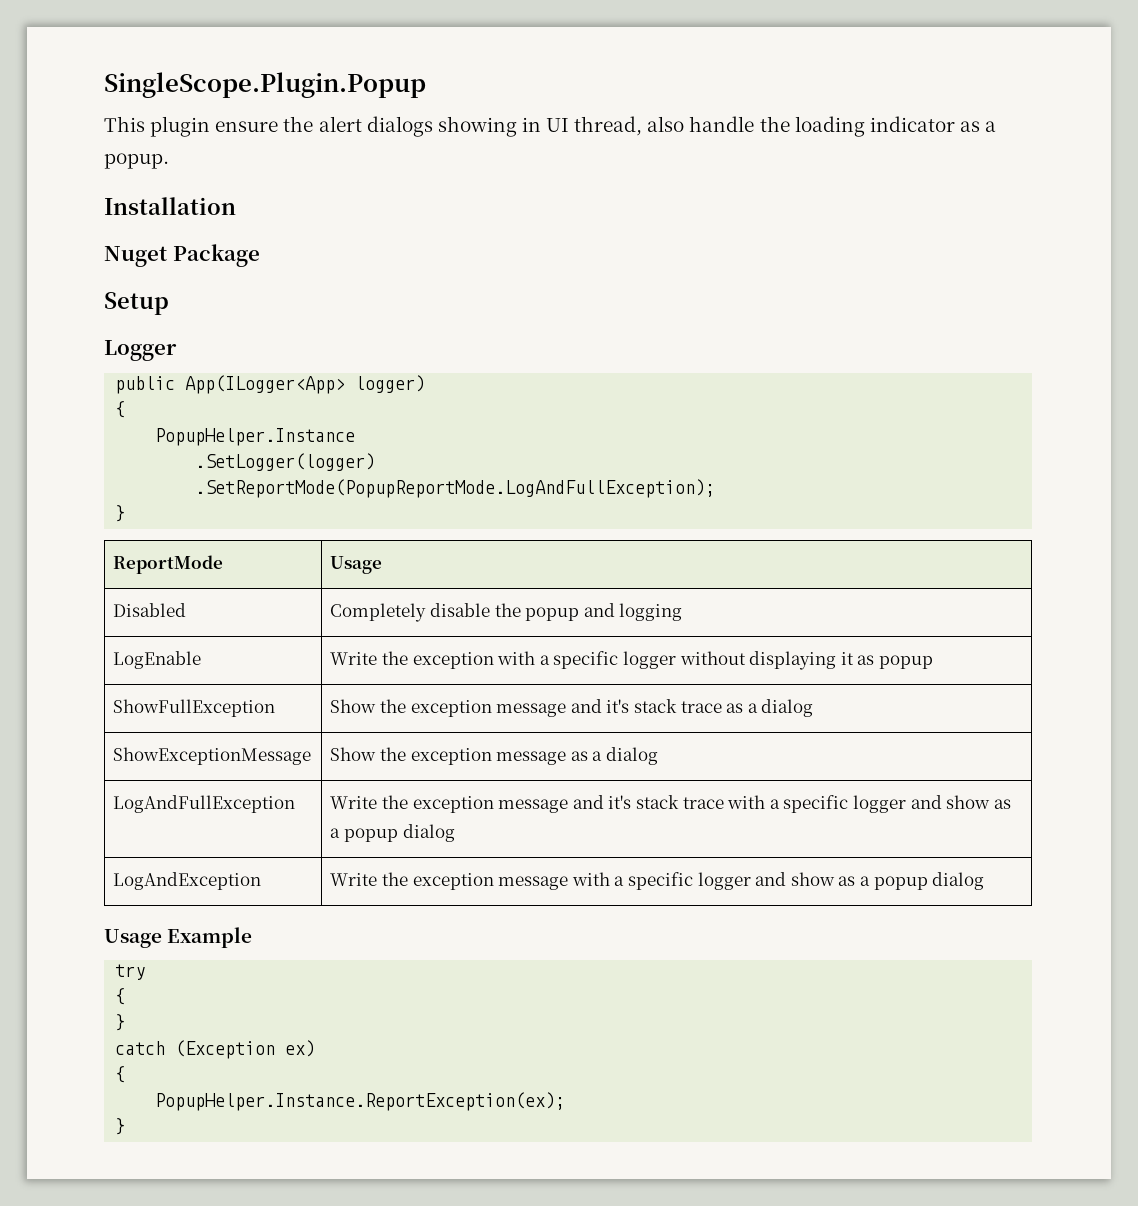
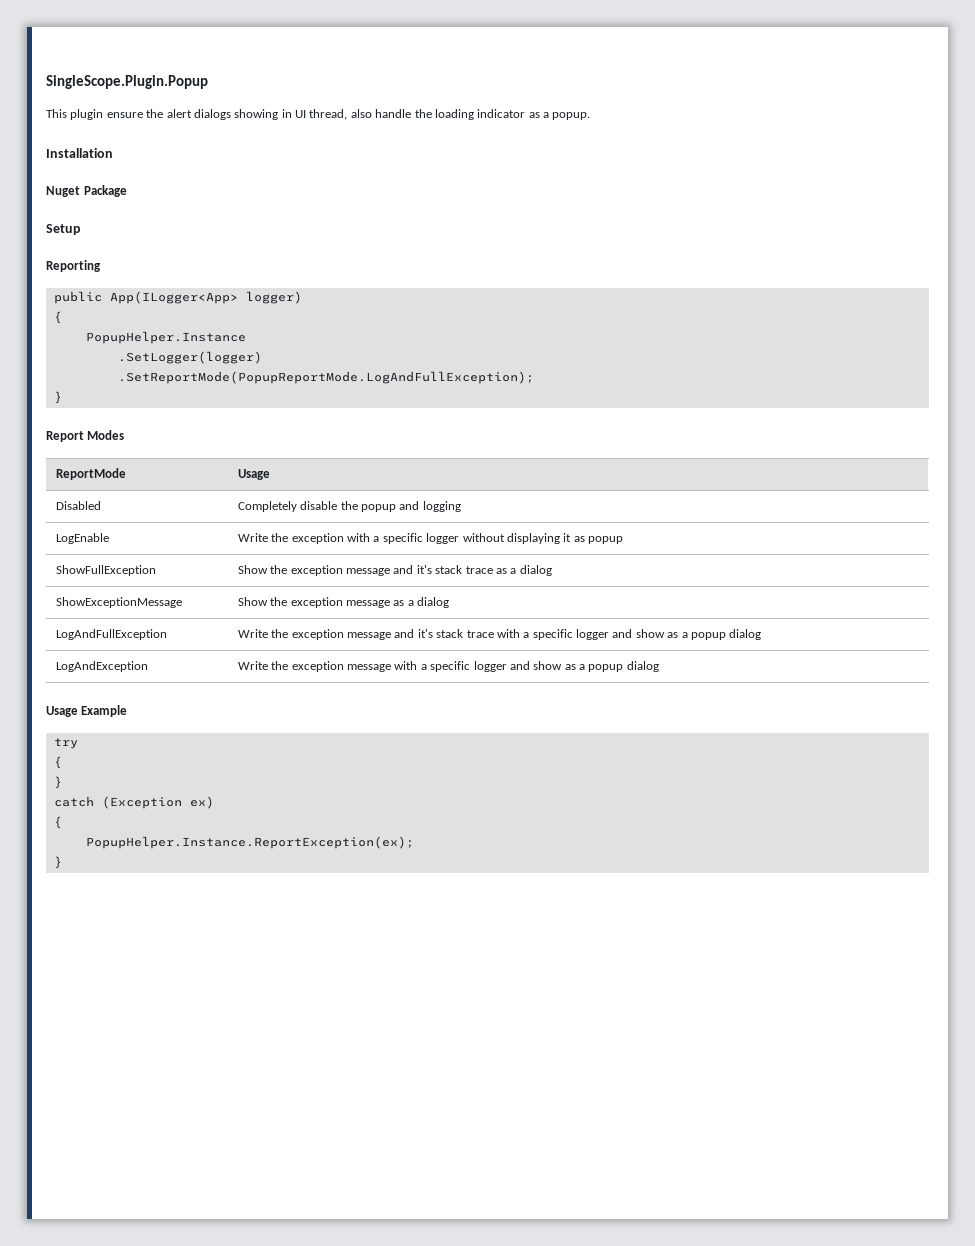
- Logger
+ Reporting
+ Report Modes

